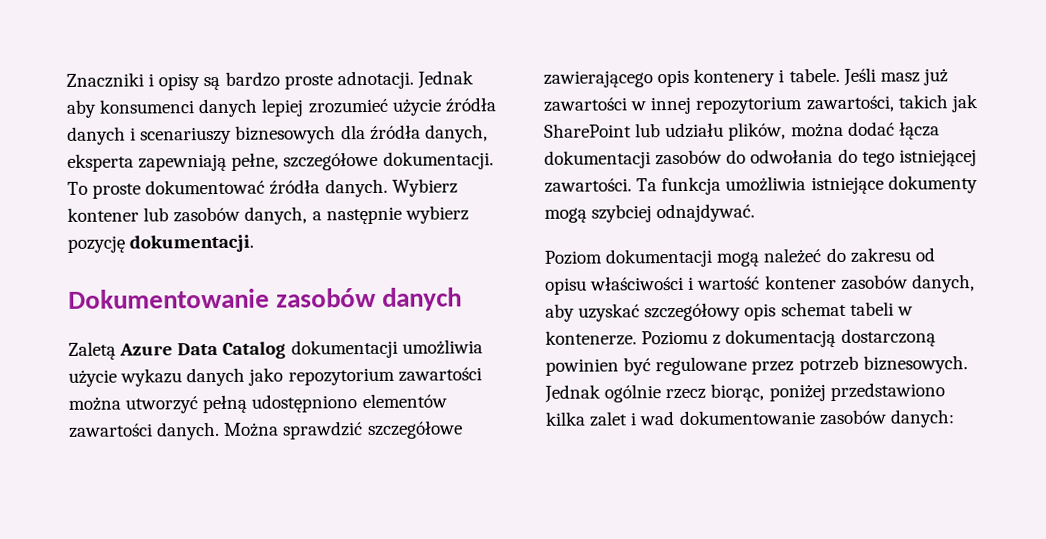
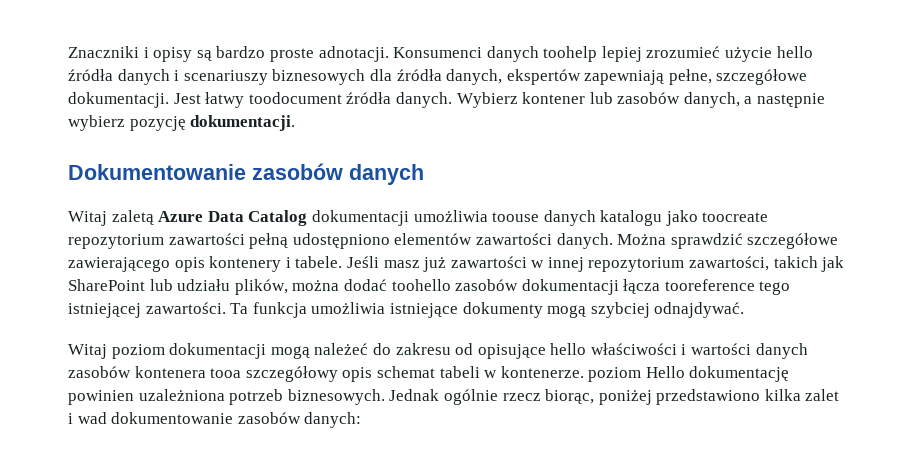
- Jednak aby konsumenci danych lepiej zrozumieć użycie źródła danych i scenariuszy biznesowych dla źródła danych, eksperta zapewniają pełne, szczegółowe dokumentacji.
+ Konsumenci danych toohelp lepiej zrozumieć użycie hello źródła danych i scenariuszy biznesowych dla źródła danych, ekspertów zapewniają pełne, szczegółowe dokumentacji.
- To proste dokumentować źródła danych.
+ Jest łatwy toodocument źródła danych.
- Zaletą Azure Data Catalog dokumentacji umożliwia użycie wykazu danych jako repozytorium zawartości można utworzyć pełną udostępniono elementów zawartości danych.
+ Witaj zaletą Azure Data Catalog dokumentacji umożliwia toouse danych katalogu jako toocreate repozytorium zawartości pełną udostępniono elementów zawartości danych.
- Jeśli masz już zawartości w innej repozytorium zawartości, takich jak SharePoint lub udziału plików, można dodać łącza dokumentacji zasobów do odwołania do tego istniejącej zawartości.
+ Jeśli masz już zawartości w innej repozytorium zawartości, takich jak SharePoint lub udziału plików, można dodać toohello zasobów dokumentacji łącza tooreference tego istniejącej zawartości.
- Poziom dokumentacji mogą należeć do zakresu od opisu właściwości i wartość kontener zasobów danych, aby uzyskać szczegółowy opis schemat tabeli w kontenerze. Poziomu z dokumentacją dostarczoną powinien być regulowane przez potrzeb biznesowych.
+ Witaj poziom dokumentacji mogą należeć do zakresu od opisujące hello właściwości i wartości danych zasobów kontenera tooa szczegółowy opis schemat tabeli w kontenerze. poziom Hello dokumentację powinien uzależniona potrzeb biznesowych.

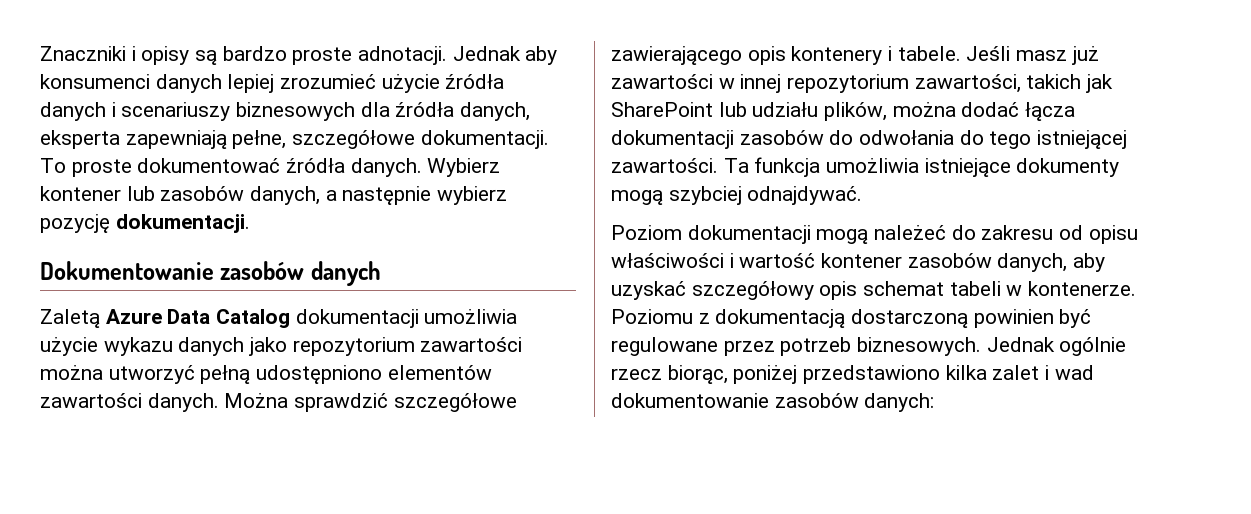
- Konsumenci danych toohelp lepiej zrozumieć użycie hello źródła danych i scenariuszy biznesowych dla źródła danych, ekspertów zapewniają pełne, szczegółowe dokumentacji.
+ Jednak aby konsumenci danych lepiej zrozumieć użycie źródła danych i scenariuszy biznesowych dla źródła danych, eksperta zapewniają pełne, szczegółowe dokumentacji.
- Jest łatwy toodocument źródła danych.
+ To proste dokumentować źródła danych.
- Witaj zaletą Azure Data Catalog dokumentacji umożliwia toouse danych katalogu jako toocreate repozytorium zawartości pełną udostępniono elementów zawartości danych.
+ Zaletą Azure Data Catalog dokumentacji umożliwia użycie wykazu danych jako repozytorium zawartości można utworzyć pełną udostępniono elementów zawartości danych.
- Jeśli masz już zawartości w innej repozytorium zawartości, takich jak SharePoint lub udziału plików, można dodać toohello zasobów dokumentacji łącza tooreference tego istniejącej zawartości.
+ Jeśli masz już zawartości w innej repozytorium zawartości, takich jak SharePoint lub udziału plików, można dodać łącza dokumentacji zasobów do odwołania do tego istniejącej zawartości.
- Witaj poziom dokumentacji mogą należeć do zakresu od opisujące hello właściwości i wartości danych zasobów kontenera tooa szczegółowy opis schemat tabeli w kontenerze. poziom Hello dokumentację powinien uzależniona potrzeb biznesowych.
+ Poziom dokumentacji mogą należeć do zakresu od opisu właściwości i wartość kontener zasobów danych, aby uzyskać szczegółowy opis schemat tabeli w kontenerze. Poziomu z dokumentacją dostarczoną powinien być regulowane przez potrzeb biznesowych.

